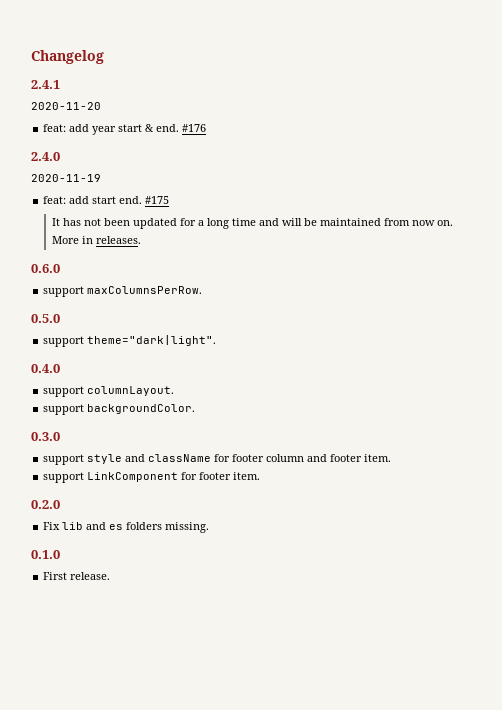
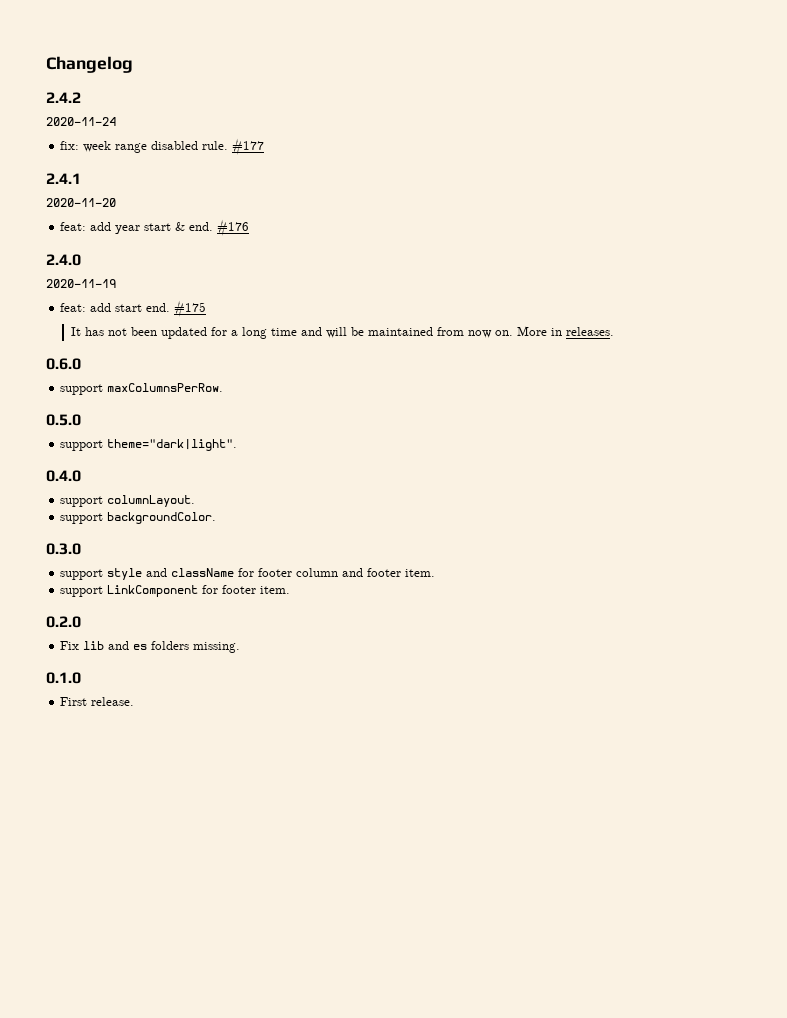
+ 2.4.2
+ 2020-11-24
+ fix: week range disabled rule. #177

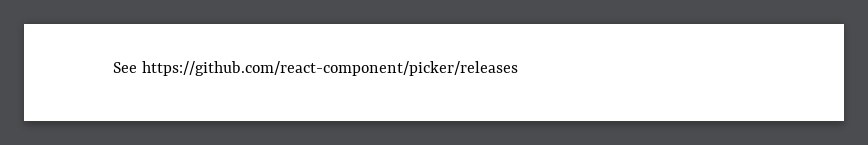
- Changelog
- 2.4.2
- 2020-11-24
- fix: week range disabled rule. #177
- 2.4.1
- 2020-11-20
- feat: add year start & end. #176
- 2.4.0
- 2020-11-19
- feat: add start end. #175
- It has not been updated for a long time and will be maintained from now on. More in releases.
- 0.6.0
- support maxColumnsPerRow.
- 0.5.0
- support theme="dark|light".
- 0.4.0
- support columnLayout.
- support backgroundColor.
- 0.3.0
- support style and className for footer column and footer item.
- support LinkComponent for footer item.
- 0.2.0
- Fix lib and es folders missing.
- 0.1.0
- First release.
+ See https://github.com/react-component/picker/releases

